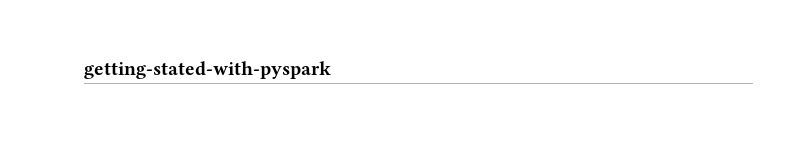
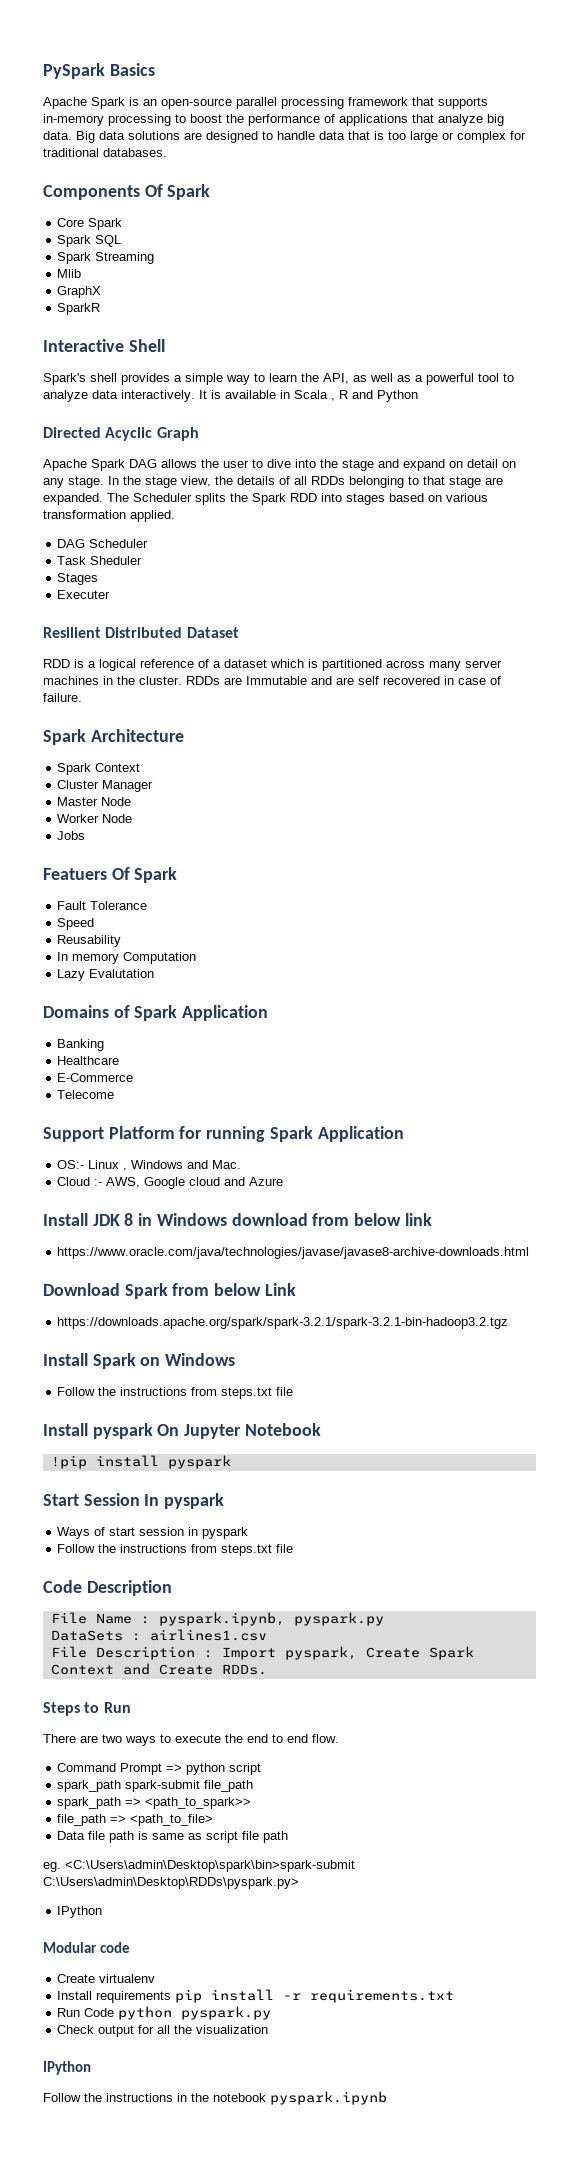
- getting-stated-with-pyspark
+ PySpark Basics
+ Apache Spark is an open-source parallel processing framework that supports in-memory processing to boost the performance of applications that analyze big data. Big data solutions are designed to handle data that is too large or complex for traditional databases.
+ Components Of Spark
+ Core Spark
+ Spark SQL
+ Spark Streaming
+ Mlib
+ GraphX
+ SparkR
+ Interactive Shell
+ Spark's shell provides a simple way to learn the API, as well as a powerful tool to analyze data interactively. It is available in Scala , R and Python
+ Directed Acyclic Graph
+ Apache Spark DAG allows the user to dive into the stage and expand on detail on any stage. In the stage view, the details of all RDDs belonging to that stage are expanded. The Scheduler splits the Spark RDD into stages based on various transformation applied.
+ DAG Scheduler
+ Task Sheduler
+ Stages
+ Executer
+ Resilient Distributed Dataset
+ RDD is a logical reference of a dataset which is partitioned across many server machines in the cluster. RDDs are Immutable and are self recovered in case of failure.
+ Spark Architecture
+ Spark Context
+ Cluster Manager
+ Master Node
+ Worker Node
+ Jobs
+ Featuers Of Spark
+ Fault Tolerance
+ Speed
+ Reusability
+ In memory Computation
+ Lazy Evalutation
+ Domains of Spark Application
+ Banking
+ Healthcare
+ E-Commerce
+ Telecome
+ Support Platform for running Spark Application
+ OS:- Linux , Windows and Mac.
+ Cloud :- AWS, Google cloud and Azure
+ Install JDK 8 in Windows download from below link
+ https://www.oracle.com/java/technologies/javase/javase8-archive-downloads.html
+ Download Spark from below Link
+ https://downloads.apache.org/spark/spark-3.2.1/spark-3.2.1-bin-hadoop3.2.tgz
+ Install Spark on Windows
+ Follow the instructions from steps.txt file
+ Install pyspark On Jupyter Notebook
+ !pip install pyspark
+ Start Session In pyspark
+ Ways of start session in pyspark
+ Follow the instructions from steps.txt file
+ Code Description
+ File Name : pyspark.ipynb, pyspark.py
+ DataSets : airlines1.csv
+ File Description : Import pyspark, Create Spark Context and Create RDDs.
+ Steps to Run
+ There are two ways to execute the end to end flow.
+ Command Prompt => python script
+ spark_path spark-submit file_path
+ spark_path => <path_to_spark>>
+ file_path => <path_to_file>
+ Data file path is same as script file path
+ eg. <C:\Users\admin\Desktop\spark\bin>spark-submit C:\Users\admin\Desktop\RDDs\pyspark.py>
+ IPython
+ Modular code
+ Create virtualenv
+ Install requirements pip install -r requirements.txt
+ Run Code python pyspark.py
+ Check output for all the visualization
+ IPython
+ Follow the instructions in the notebook pyspark.ipynb

